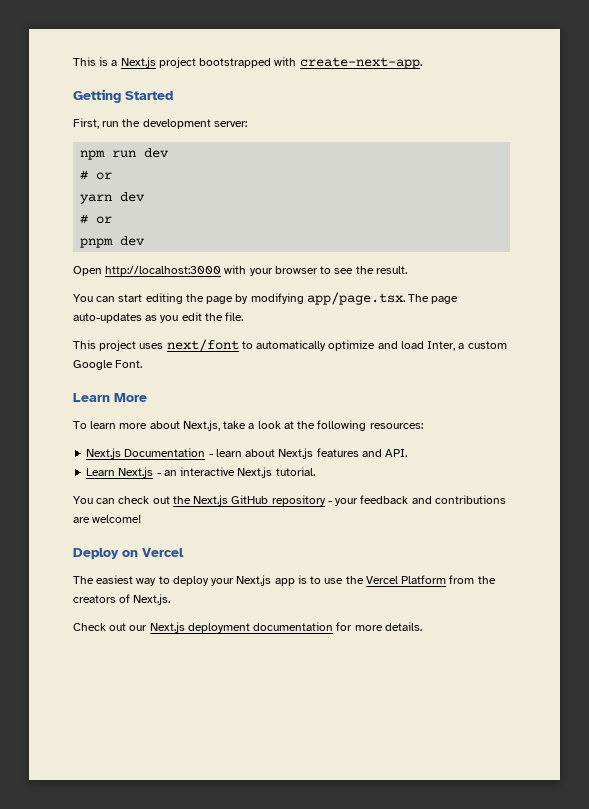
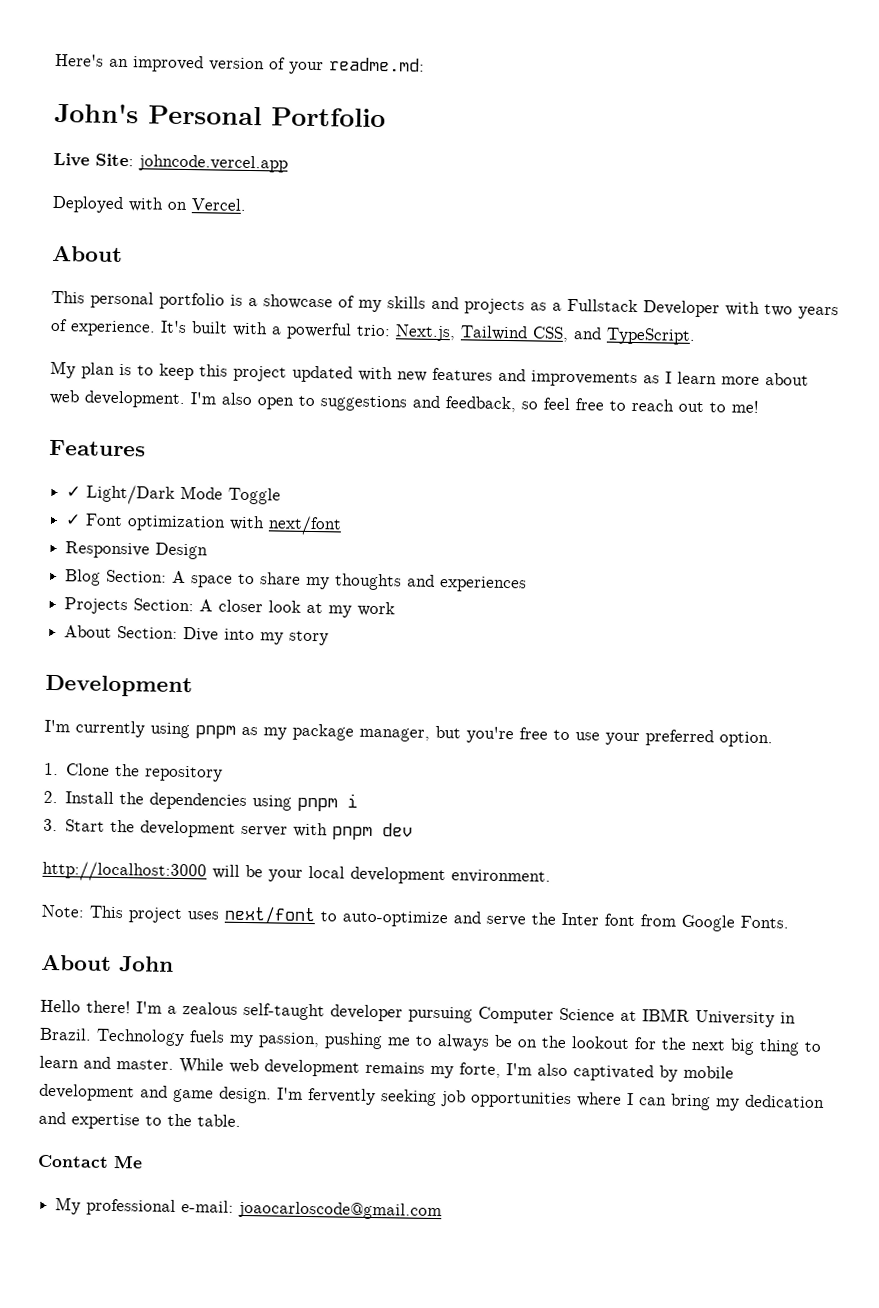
- This is a Next.js project bootstrapped with create-next-app.
- Getting Started
- First, run the development server:
- npm run dev
- # or
- yarn dev
- # or
- pnpm dev
- Open http://localhost:3000 with your browser to see the result.
- You can start editing the page by modifying app/page.tsx. The page auto-updates as you edit the file.
- This project uses next/font to automatically optimize and load Inter, a custom Google Font.
- Learn More
- To learn more about Next.js, take a look at the following resources:
- Next.js Documentation - learn about Next.js features and API.
- Learn Next.js - an interactive Next.js tutorial.
- You can check out the Next.js GitHub repository - your feedback and contributions are welcome!
- Deploy on Vercel
- The easiest way to deploy your Next.js app is to use the Vercel Platform from the creators of Next.js.
- Check out our Next.js deployment documentation for more details.
+ Here's an improved version of your readme.md:
+ John's Personal Portfolio
+ Live Site: johncode.vercel.app
+ Deployed with on Vercel.
+ About
+ This personal portfolio is a showcase of my skills and projects as a Fullstack Developer with two years of experience. It's built with a powerful trio: Next.js, Tailwind CSS, and TypeScript.
+ My plan is to keep this project updated with new features and improvements as I learn more about web development. I'm also open to suggestions and feedback, so feel free to reach out to me!
+ Features
+ ✓ Light/Dark Mode Toggle
+ ✓ Font optimization with next/font
+ Responsive Design
+ Blog Section: A space to share my thoughts and experiences
+ Projects Section: A closer look at my work
+ About Section: Dive into my story
+ Development
+ I'm currently using pnpm as my package manager, but you're free to use your preferred option.
+ 1. Clone the repository
+ 2. Install the dependencies using pnpm i
+ 3. Start the development server with pnpm dev
+ http://localhost:3000 will be your local development environment.
+ Note: This project uses next/font to auto-optimize and serve the Inter font from Google Fonts.
+ About John
+ Hello there! I'm a zealous self-taught developer pursuing Computer Science at IBMR University in Brazil. Technology fuels my passion, pushing me to always be on the lookout for the next big thing to learn and master. While web development remains my forte, I'm also captivated by mobile development and game design. I'm fervently seeking job opportunities where I can bring my dedication and expertise to the table.
+ Contact Me
+ My professional e-mail: joaocarloscode@gmail.com

